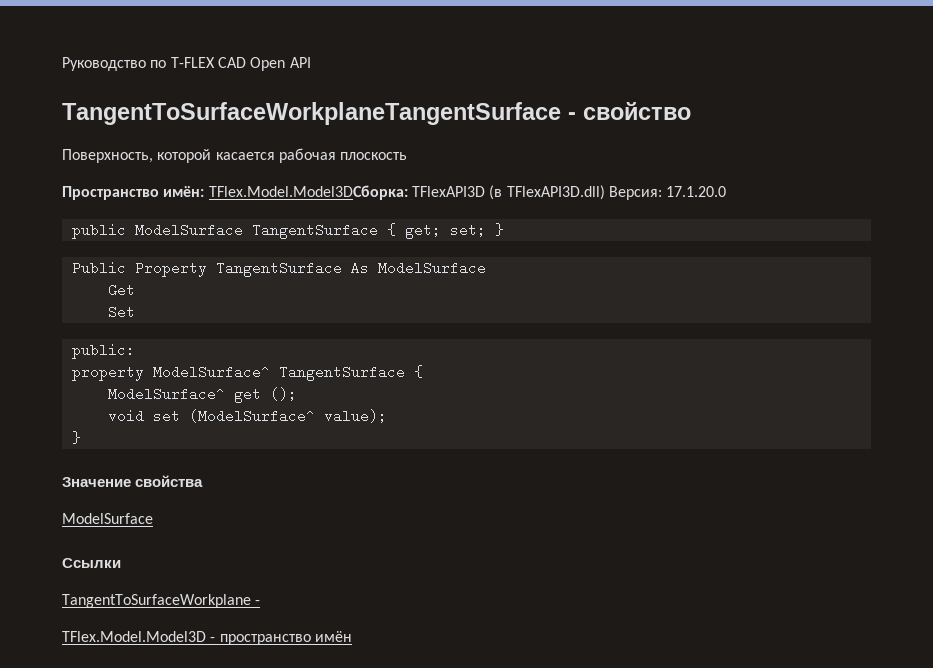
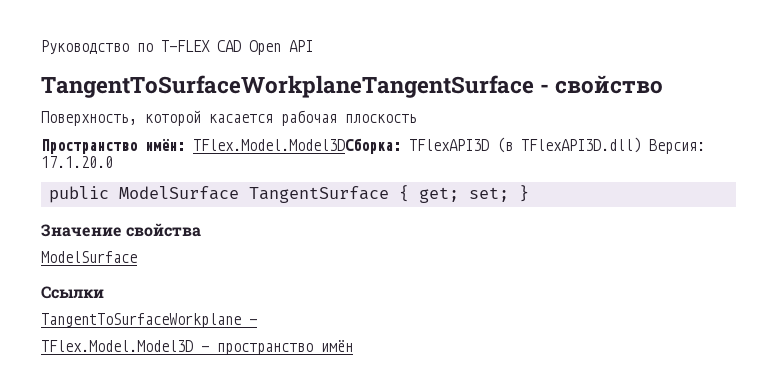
- Public Property TangentSurface As ModelSurface
- Get
- Set
- public:
- property ModelSurface^ TangentSurface {
- ModelSurface^ get ();
- void set (ModelSurface^ value);
- }

